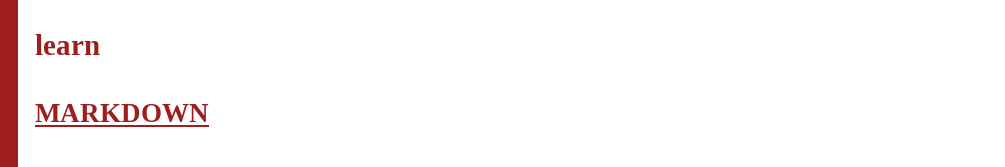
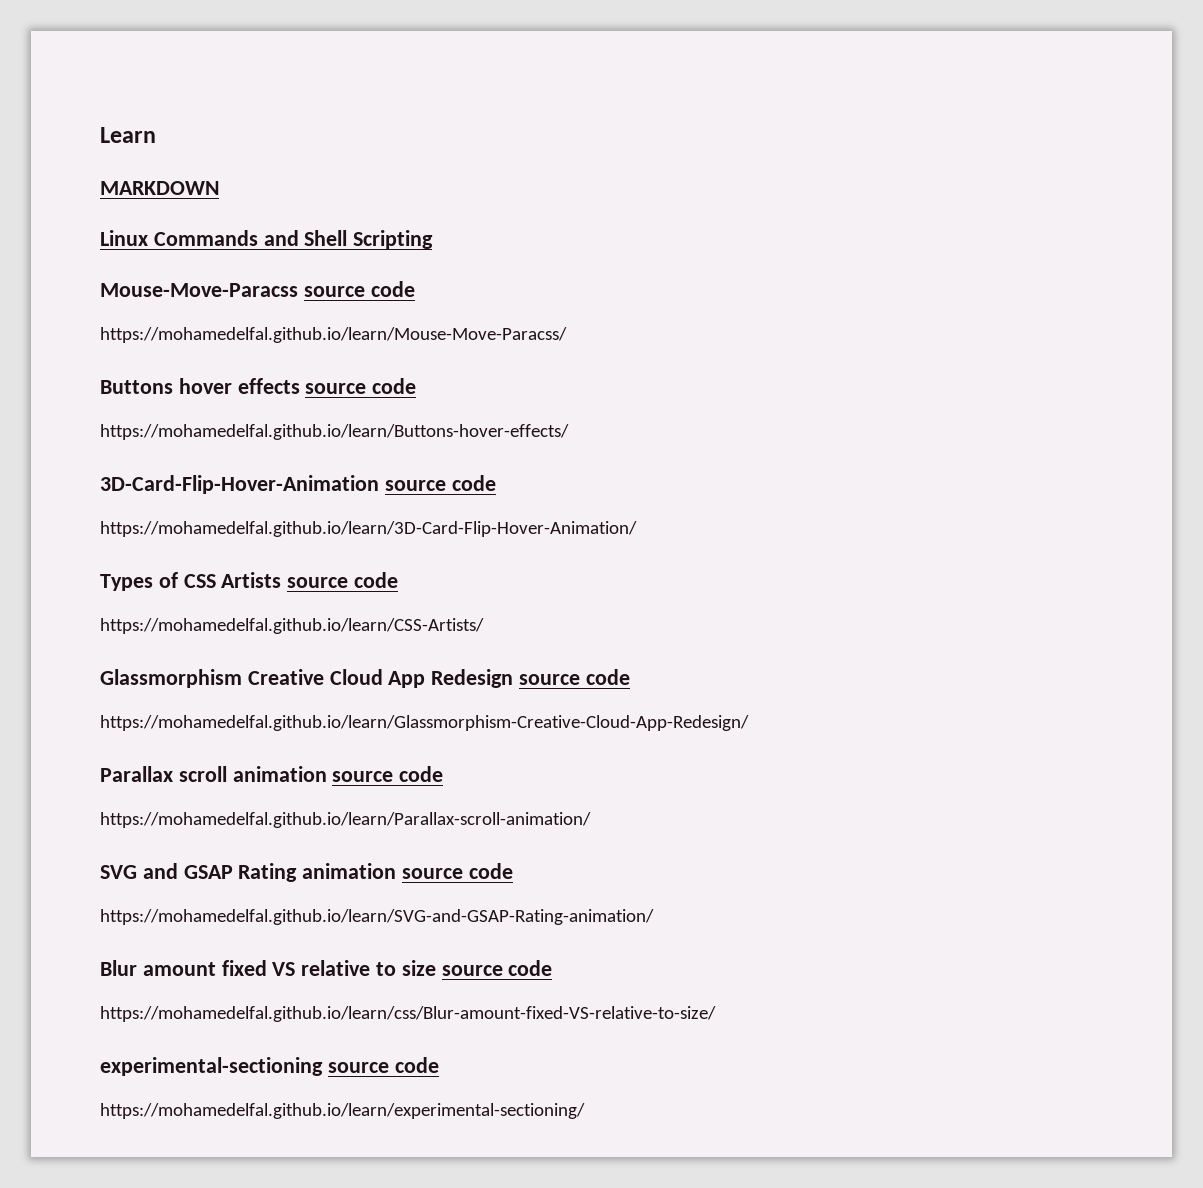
- learn
+ Learn
+ Linux Commands and Shell Scripting
+ Mouse-Move-Paracss source code
+ https://mohamedelfal.github.io/learn/Mouse-Move-Paracss/
+ Buttons hover effects source code
+ https://mohamedelfal.github.io/learn/Buttons-hover-effects/
+ 3D-Card-Flip-Hover-Animation source code
+ https://mohamedelfal.github.io/learn/3D-Card-Flip-Hover-Animation/
+ Types of CSS Artists source code
+ https://mohamedelfal.github.io/learn/CSS-Artists/
+ Glassmorphism Creative Cloud App Redesign source code
+ https://mohamedelfal.github.io/learn/Glassmorphism-Creative-Cloud-App-Redesign/
+ Parallax scroll animation source code
+ https://mohamedelfal.github.io/learn/Parallax-scroll-animation/
+ SVG and GSAP Rating animation source code
+ https://mohamedelfal.github.io/learn/SVG-and-GSAP-Rating-animation/
+ Blur amount fixed VS relative to size source code
+ https://mohamedelfal.github.io/learn/css/Blur-amount-fixed-VS-relative-to-size/
+ experimental-sectioning source code
+ https://mohamedelfal.github.io/learn/experimental-sectioning/

